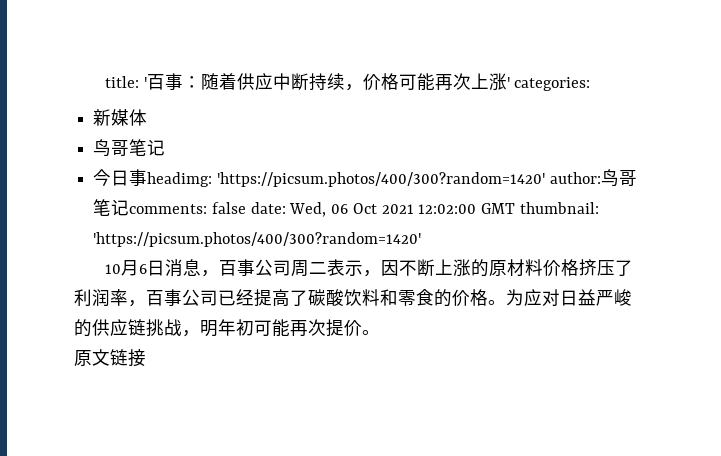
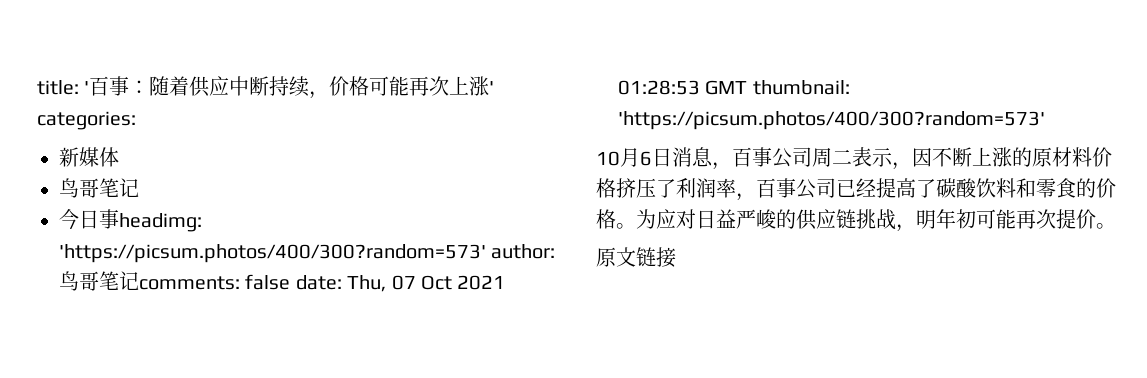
- 今日事headimg: 'https://picsum.photos/400/300?random=1420' author:鸟哥笔记comments: false date: Wed, 06 Oct 2021 12:02:00 GMT thumbnail: 'https://picsum.photos/400/300?random=1420'
+ 今日事headimg: 'https://picsum.photos/400/300?random=573' author:鸟哥笔记comments: false date: Thu, 07 Oct 2021 01:28:53 GMT thumbnail: 'https://picsum.photos/400/300?random=573'

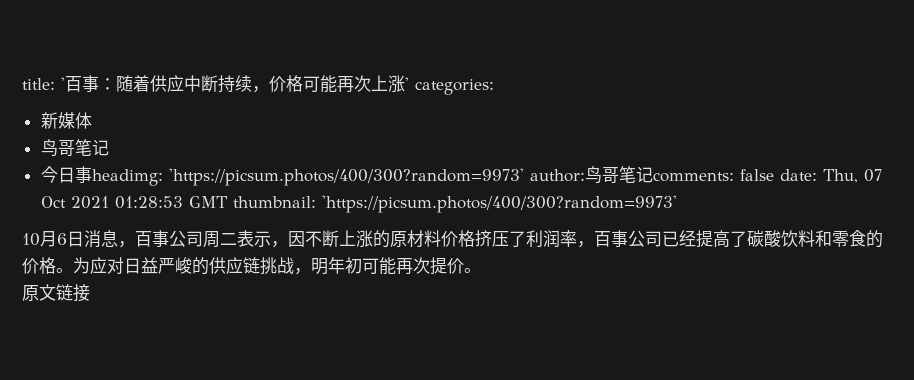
- 今日事headimg: 'https://picsum.photos/400/300?random=573' author:鸟哥笔记comments: false date: Thu, 07 Oct 2021 01:28:53 GMT thumbnail: 'https://picsum.photos/400/300?random=573'
+ 今日事headimg: 'https://picsum.photos/400/300?random=9973' author:鸟哥笔记comments: false date: Thu, 07 Oct 2021 01:28:53 GMT thumbnail: 'https://picsum.photos/400/300?random=9973'

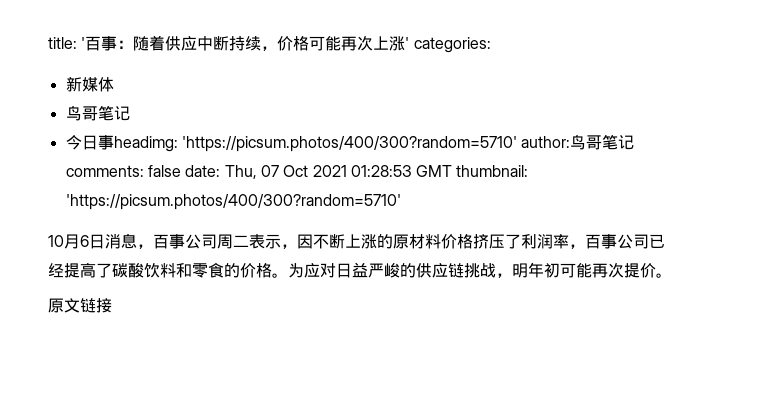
- 今日事headimg: 'https://picsum.photos/400/300?random=9973' author:鸟哥笔记comments: false date: Thu, 07 Oct 2021 01:28:53 GMT thumbnail: 'https://picsum.photos/400/300?random=9973'
+ 今日事headimg: 'https://picsum.photos/400/300?random=5710' author:鸟哥笔记comments: false date: Thu, 07 Oct 2021 01:28:53 GMT thumbnail: 'https://picsum.photos/400/300?random=5710'

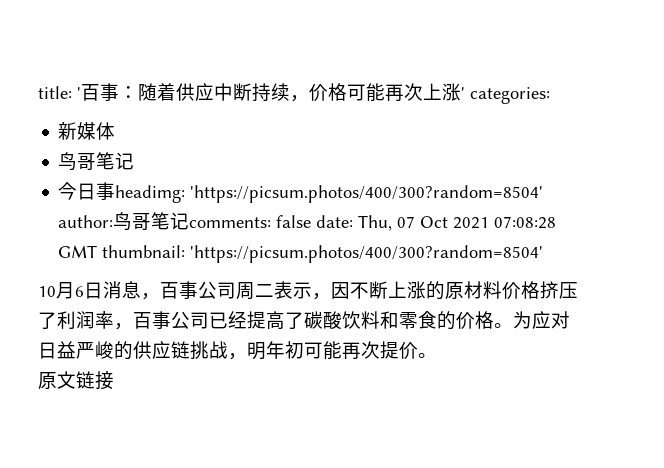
- 今日事headimg: 'https://picsum.photos/400/300?random=5710' author:鸟哥笔记comments: false date: Thu, 07 Oct 2021 01:28:53 GMT thumbnail: 'https://picsum.photos/400/300?random=5710'
+ 今日事headimg: 'https://picsum.photos/400/300?random=8504' author:鸟哥笔记comments: false date: Thu, 07 Oct 2021 07:08:28 GMT thumbnail: 'https://picsum.photos/400/300?random=8504'

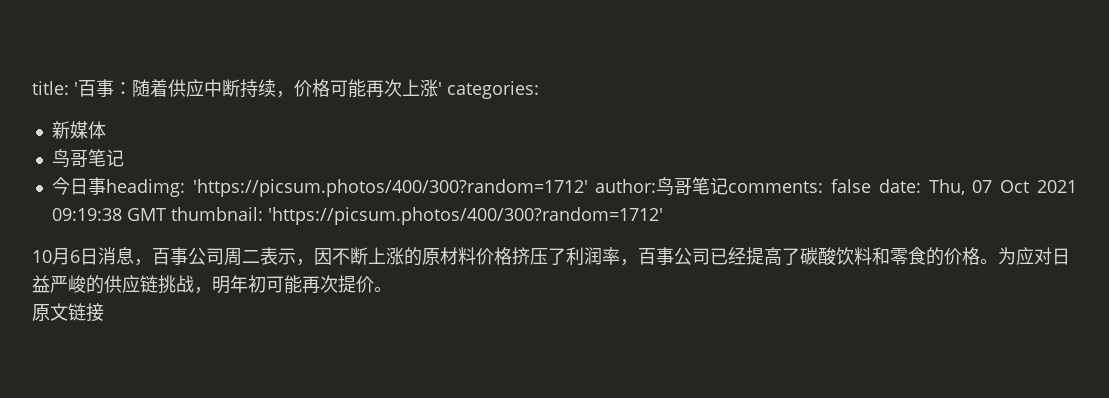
- 今日事headimg: 'https://picsum.photos/400/300?random=8504' author:鸟哥笔记comments: false date: Thu, 07 Oct 2021 07:08:28 GMT thumbnail: 'https://picsum.photos/400/300?random=8504'
+ 今日事headimg: 'https://picsum.photos/400/300?random=1712' author:鸟哥笔记comments: false date: Thu, 07 Oct 2021 09:19:38 GMT thumbnail: 'https://picsum.photos/400/300?random=1712'

